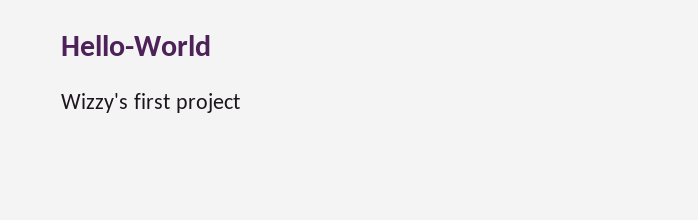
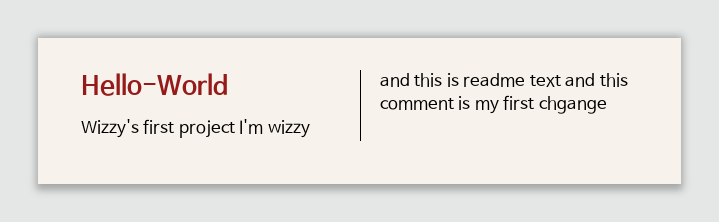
- Wizzy's first project
+ Wizzy's first project I'm wizzy and this is readme text and this comment is my first chgange

